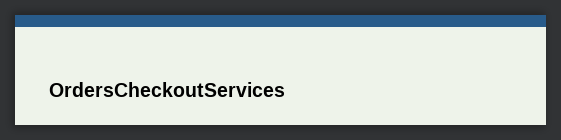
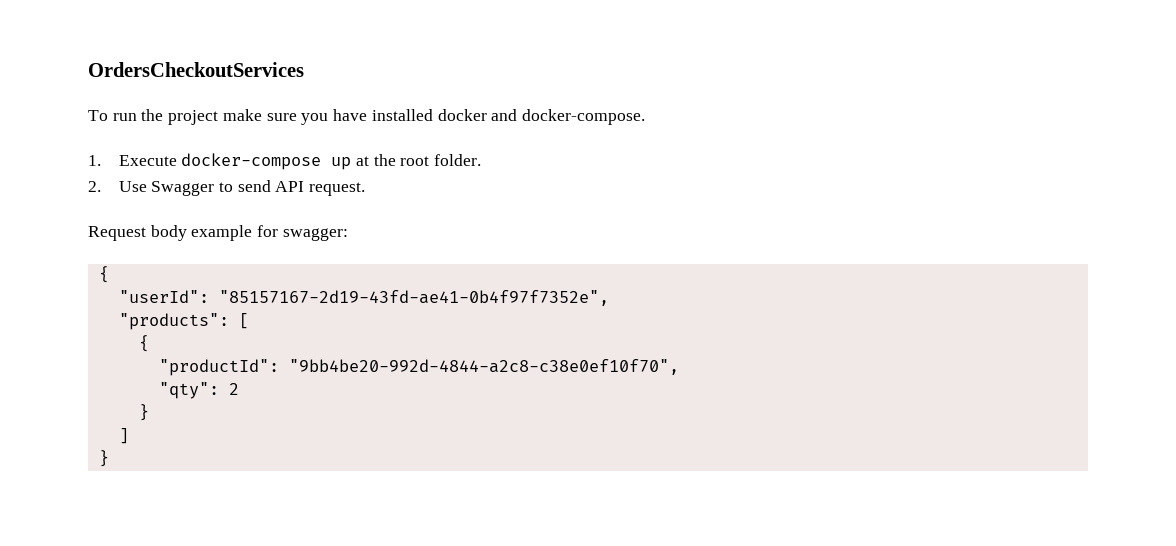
+ To run the project make sure you have installed docker and docker-compose.
+ 1. Execute docker-compose up at the root folder.
+ 2. Use Swagger to send API request.
+ Request body example for swagger:
+ {
+ "userId": "85157167-2d19-43fd-ae41-0b4f97f7352e",
+ "products": [
+ {
+ "productId": "9bb4be20-992d-4844-a2c8-c38e0ef10f70",
+ "qty": 2
+ }
+ ]
+ }

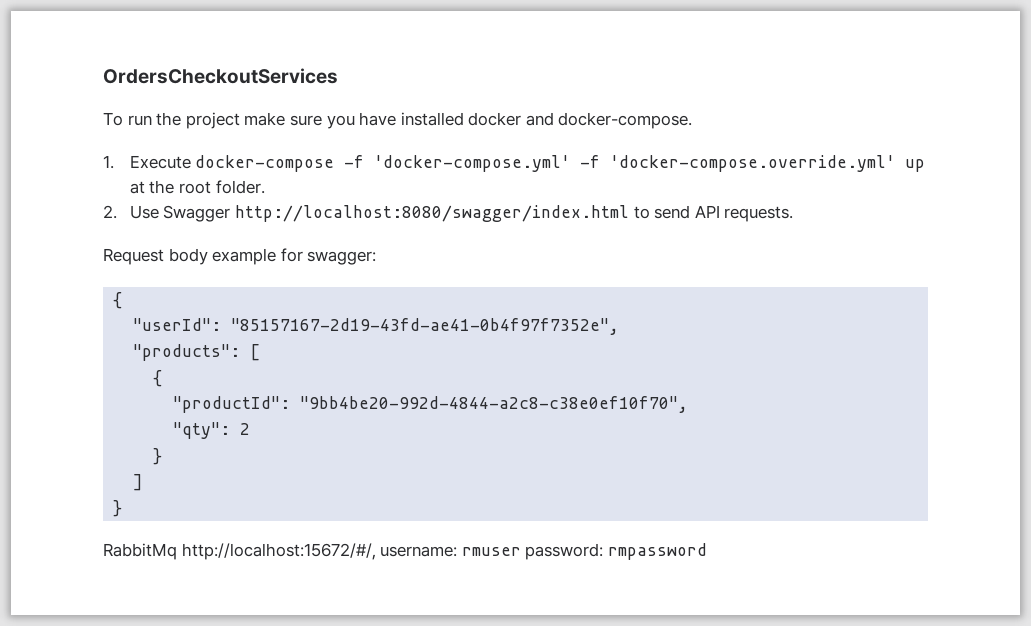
- 1. Execute docker-compose up at the root folder.
+ 1. Execute docker-compose -f 'docker-compose.yml' -f 'docker-compose.override.yml' up at the root folder.
- 2. Use Swagger to send API request.
+ 2. Use Swagger http://localhost:8080/swagger/index.html to send API requests.
+ RabbitMq http://localhost:15672/#/, username: rmuser password: rmpassword

